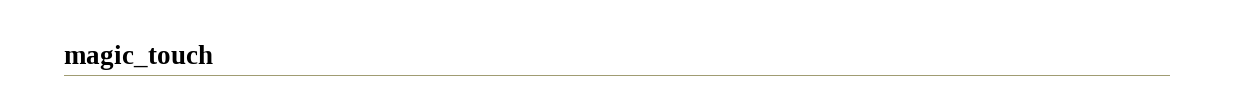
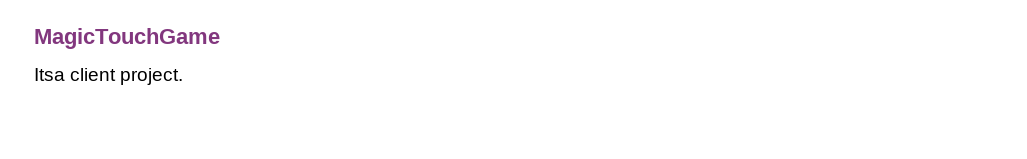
- magic_touch
+ MagicTouchGame
+ Itsa client project.

